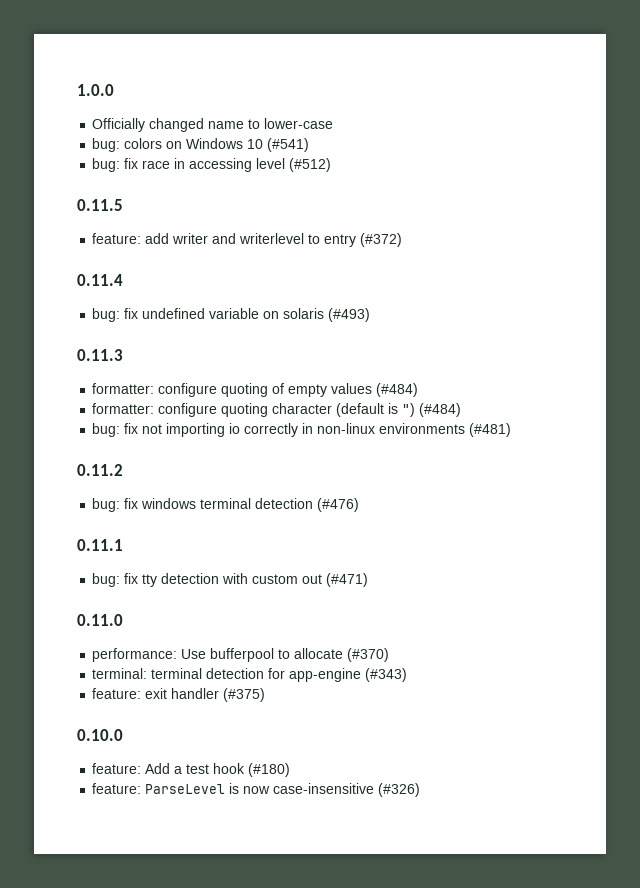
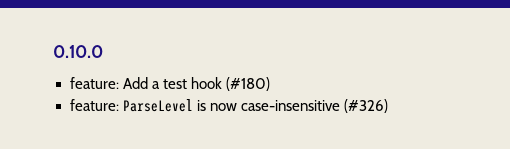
- 1.0.0
- Officially changed name to lower-case
- bug: colors on Windows 10 (#541)
- bug: fix race in accessing level (#512)
- 0.11.5
- feature: add writer and writerlevel to entry (#372)
- 0.11.4
- bug: fix undefined variable on solaris (#493)
- 0.11.3
- formatter: configure quoting of empty values (#484)
- formatter: configure quoting character (default is ") (#484)
- bug: fix not importing io correctly in non-linux environments (#481)
- 0.11.2
- bug: fix windows terminal detection (#476)
- 0.11.1
- bug: fix tty detection with custom out (#471)
- 0.11.0
- performance: Use bufferpool to allocate (#370)
- terminal: terminal detection for app-engine (#343)
- feature: exit handler (#375)

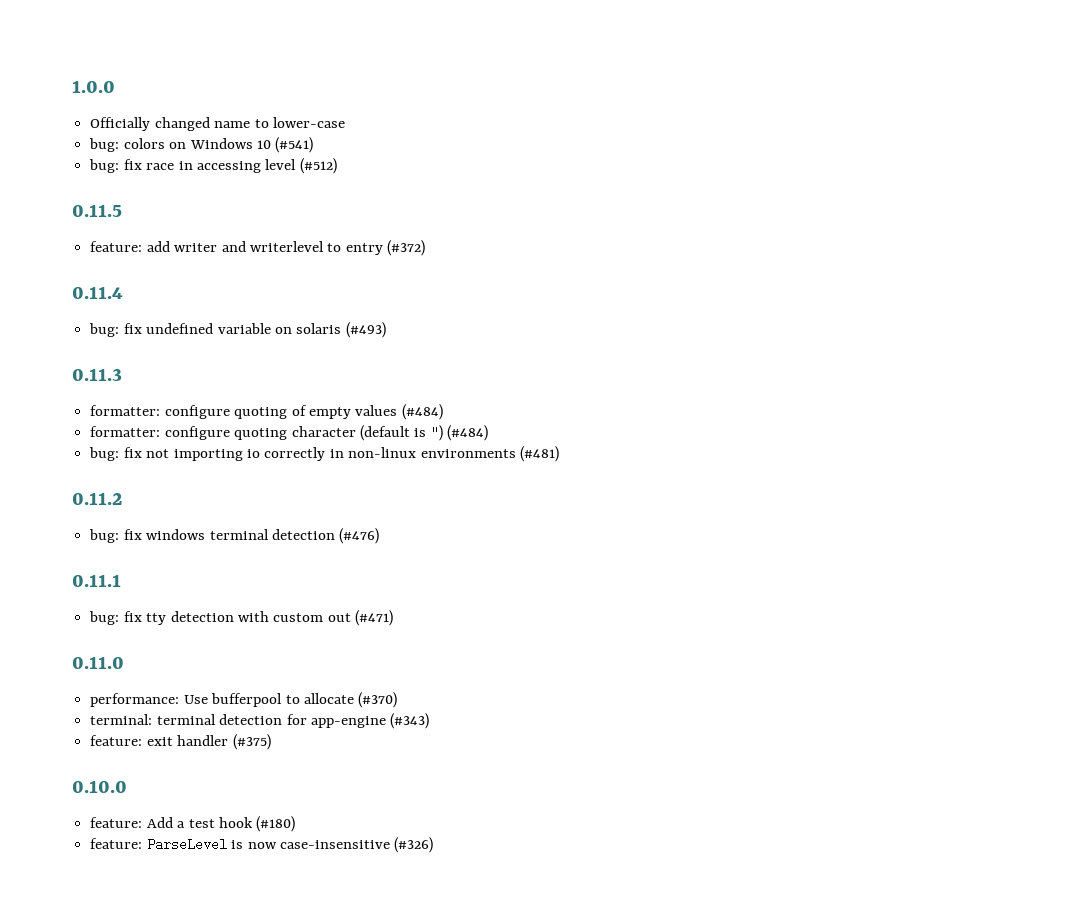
+ 1.0.0
+ Officially changed name to lower-case
+ bug: colors on Windows 10 (#541)
+ bug: fix race in accessing level (#512)
+ 0.11.5
+ feature: add writer and writerlevel to entry (#372)
+ 0.11.4
+ bug: fix undefined variable on solaris (#493)
+ 0.11.3
+ formatter: configure quoting of empty values (#484)
+ formatter: configure quoting character (default is ") (#484)
+ bug: fix not importing io correctly in non-linux environments (#481)
+ 0.11.2
+ bug: fix windows terminal detection (#476)
+ 0.11.1
+ bug: fix tty detection with custom out (#471)
+ 0.11.0
+ performance: Use bufferpool to allocate (#370)
+ terminal: terminal detection for app-engine (#343)
+ feature: exit handler (#375)

